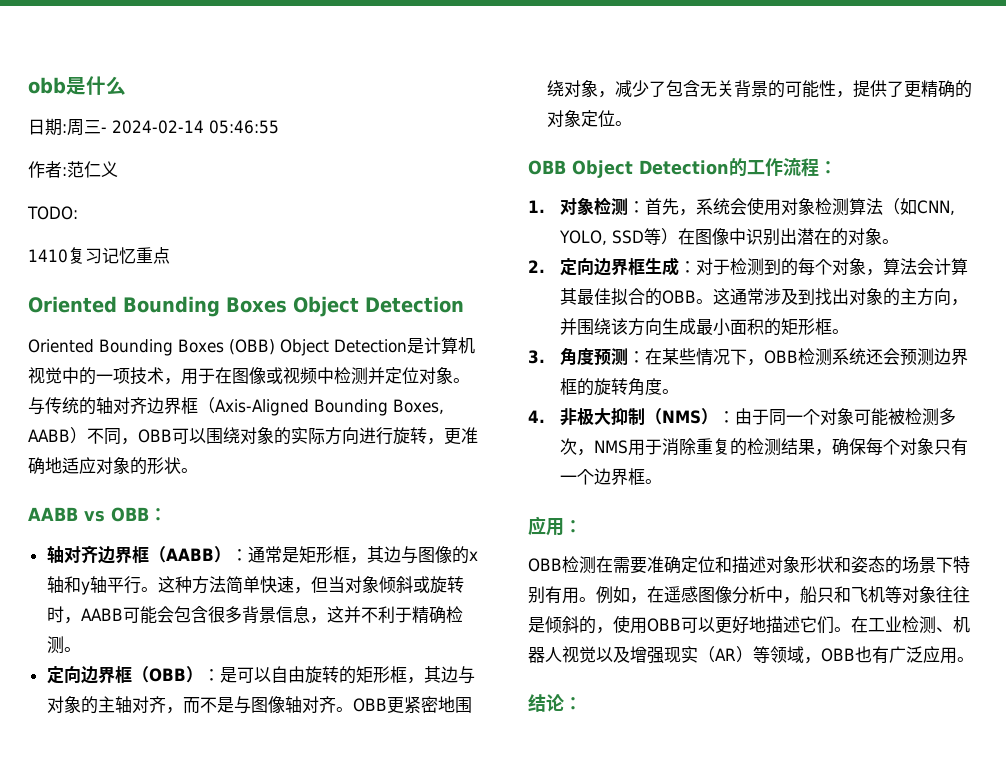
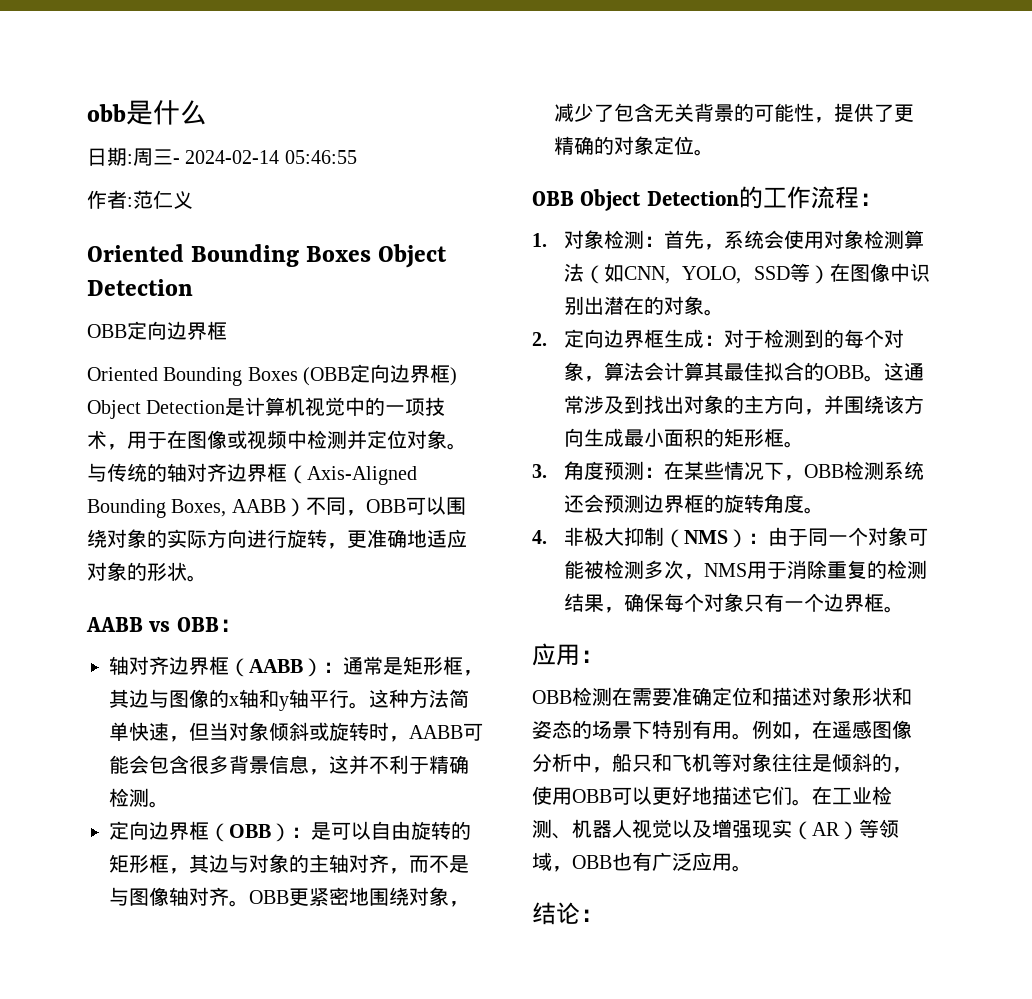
- TODO:
- 1410复习记忆重点
- Oriented Bounding Boxes (OBB) Object Detection是计算机视觉中的一项技术，用于在图像或视频中检测并定位对象。
+ OBB定向边界框
+ Oriented Bounding Boxes (OBB定向边界框) Object Detection是计算机视觉中的一项技术，用于在图像或视频中检测并定位对象。

